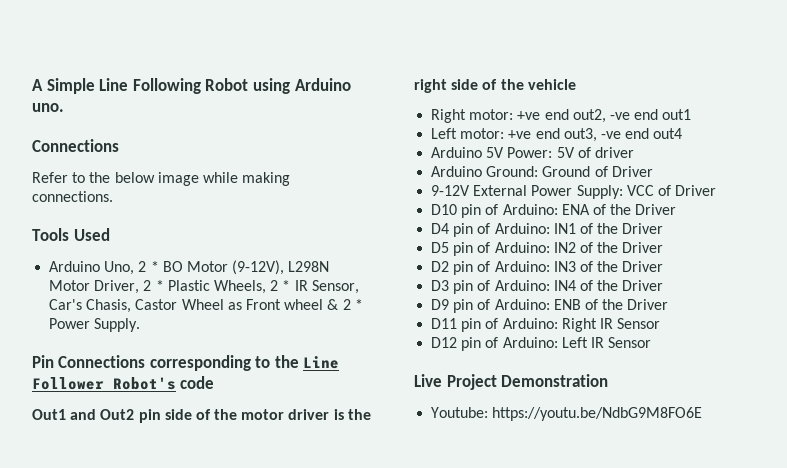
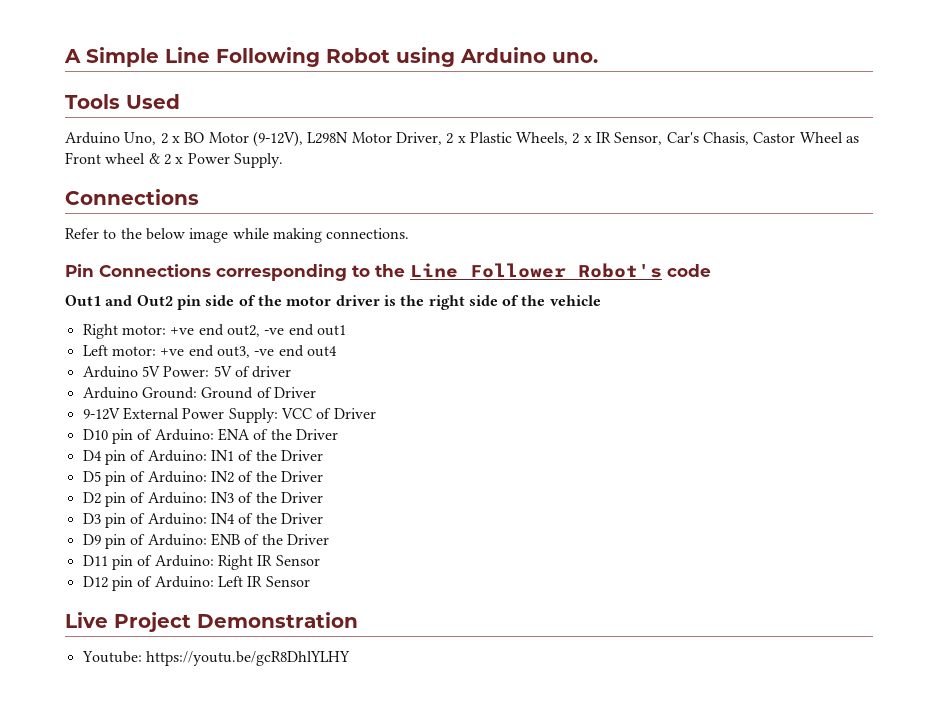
+ Tools Used
+ Arduino Uno, 2 x BO Motor (9-12V), L298N Motor Driver, 2 x Plastic Wheels, 2 x IR Sensor, Car's Chasis, Castor Wheel as Front wheel & 2 x Power Supply.
- Tools Used
- Arduino Uno, 2 * BO Motor (9-12V), L298N Motor Driver, 2 * Plastic Wheels, 2 * IR Sensor, Car's Chasis, Castor Wheel as Front wheel & 2 * Power Supply.
- Youtube: https://youtu.be/NdbG9M8FO6E
+ Youtube: https://youtu.be/gcR8DhlYLHY

